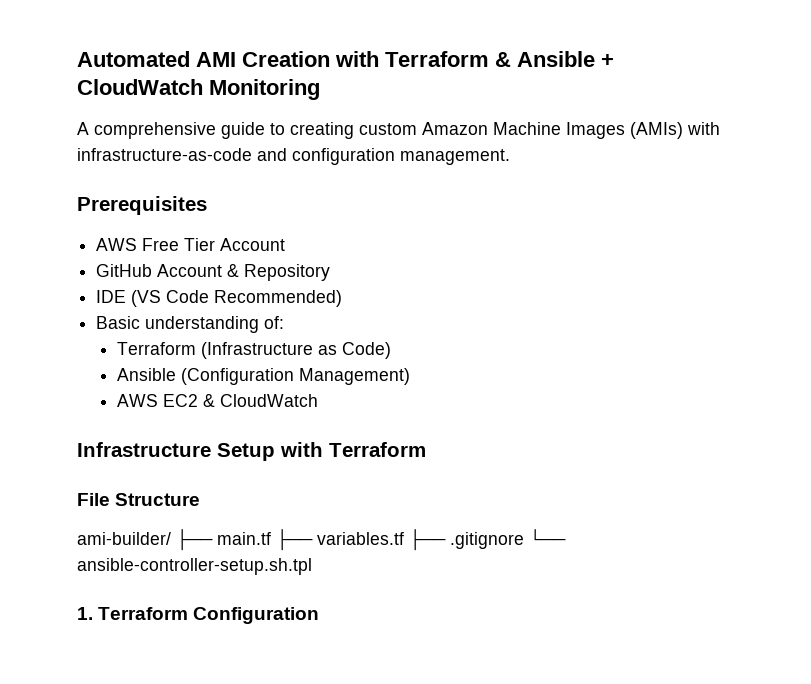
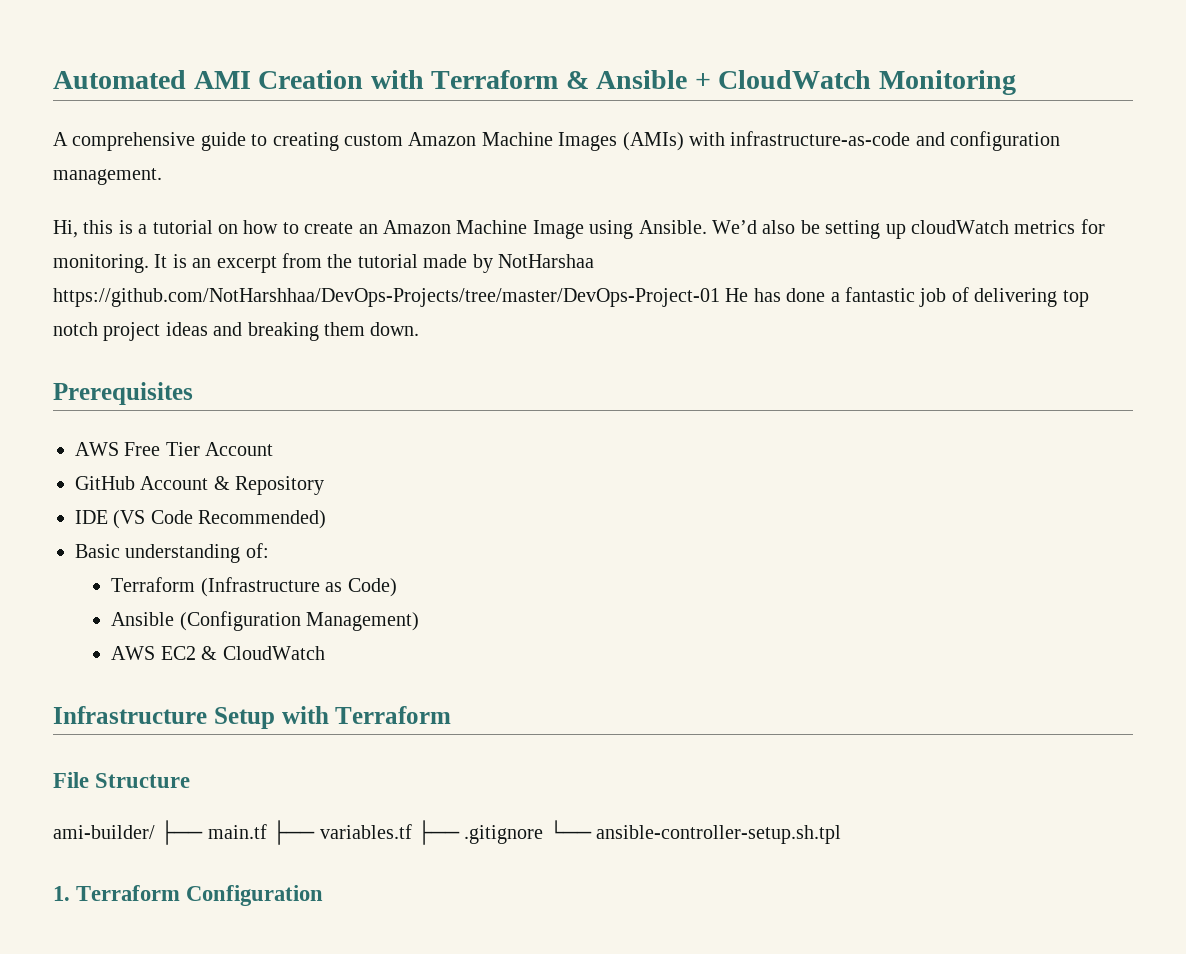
+ Hi, this is a tutorial on how to create an Amazon Machine Image using Ansible. We’d also be setting up cloudWatch metrics for monitoring. It is an excerpt from the tutorial made by NotHarshaa https://github.com/NotHarshhaa/DevOps-Projects/tree/master/DevOps-Project-01 He has done a fantastic job of delivering top notch project ideas and breaking them down.

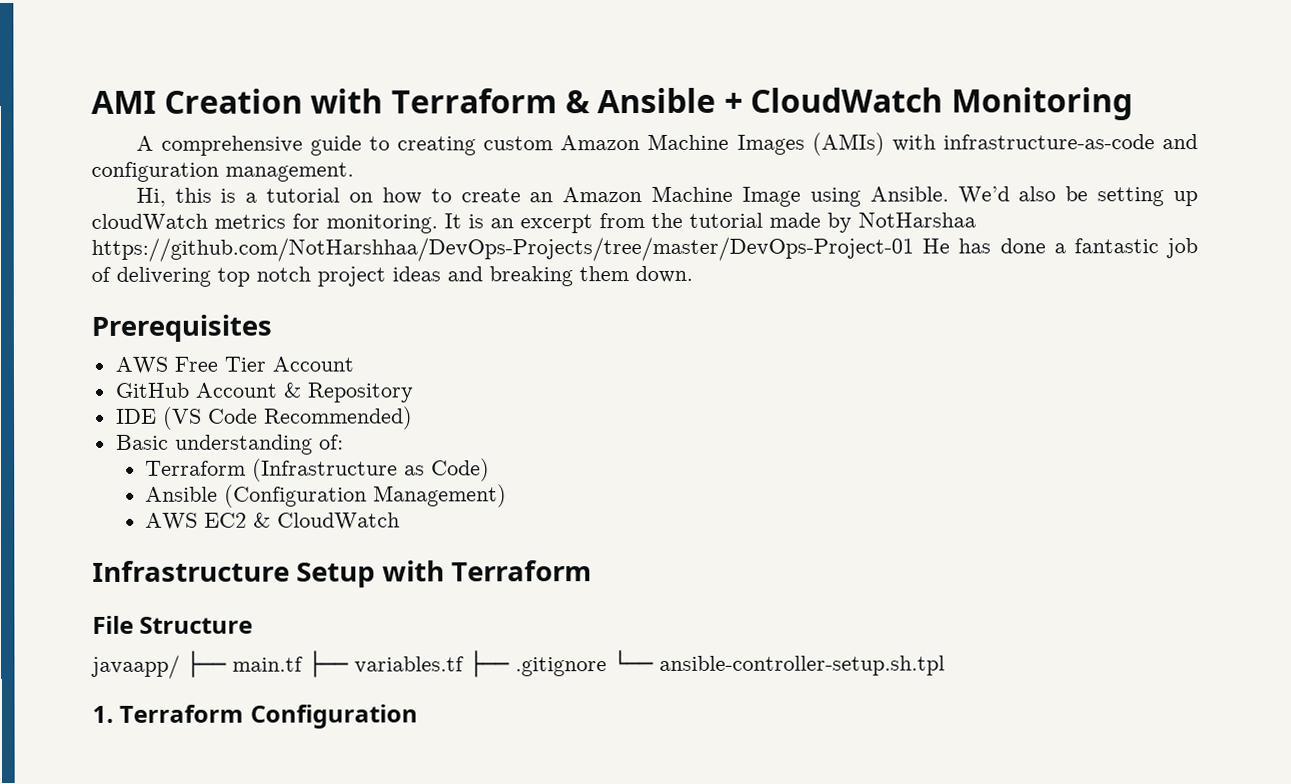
- Automated AMI Creation with Terraform & Ansible + CloudWatch Monitoring
+ AMI Creation with Terraform & Ansible + CloudWatch Monitoring
- ami-builder/ ├── main.tf ├── variables.tf ├── .gitignore └── ansible-controller-setup.sh.tpl
+ javaapp/ ├── main.tf ├── variables.tf ├── .gitignore └── ansible-controller-setup.sh.tpl

